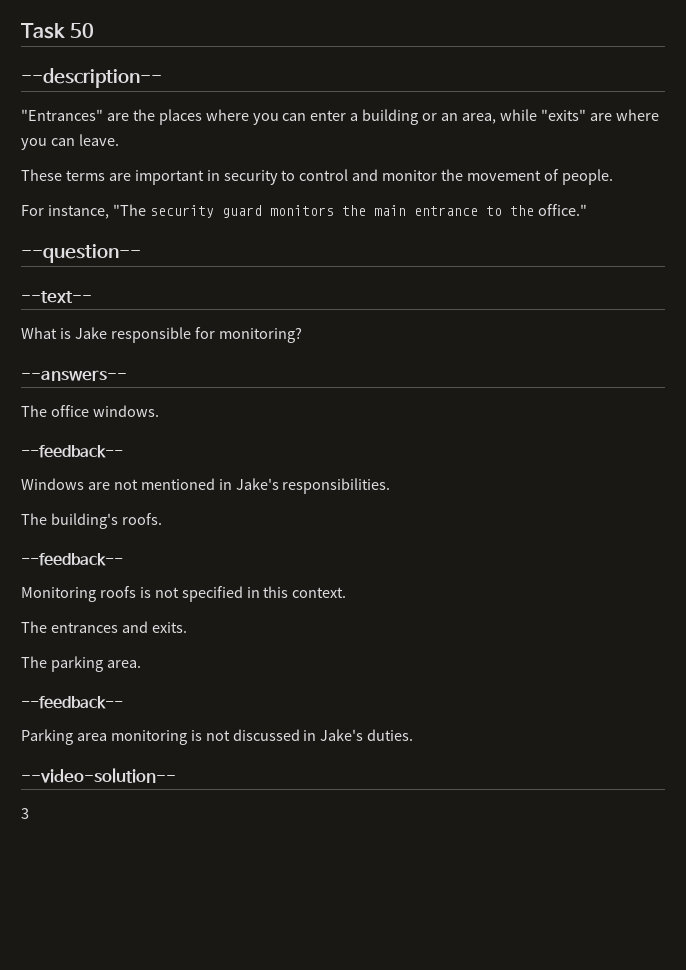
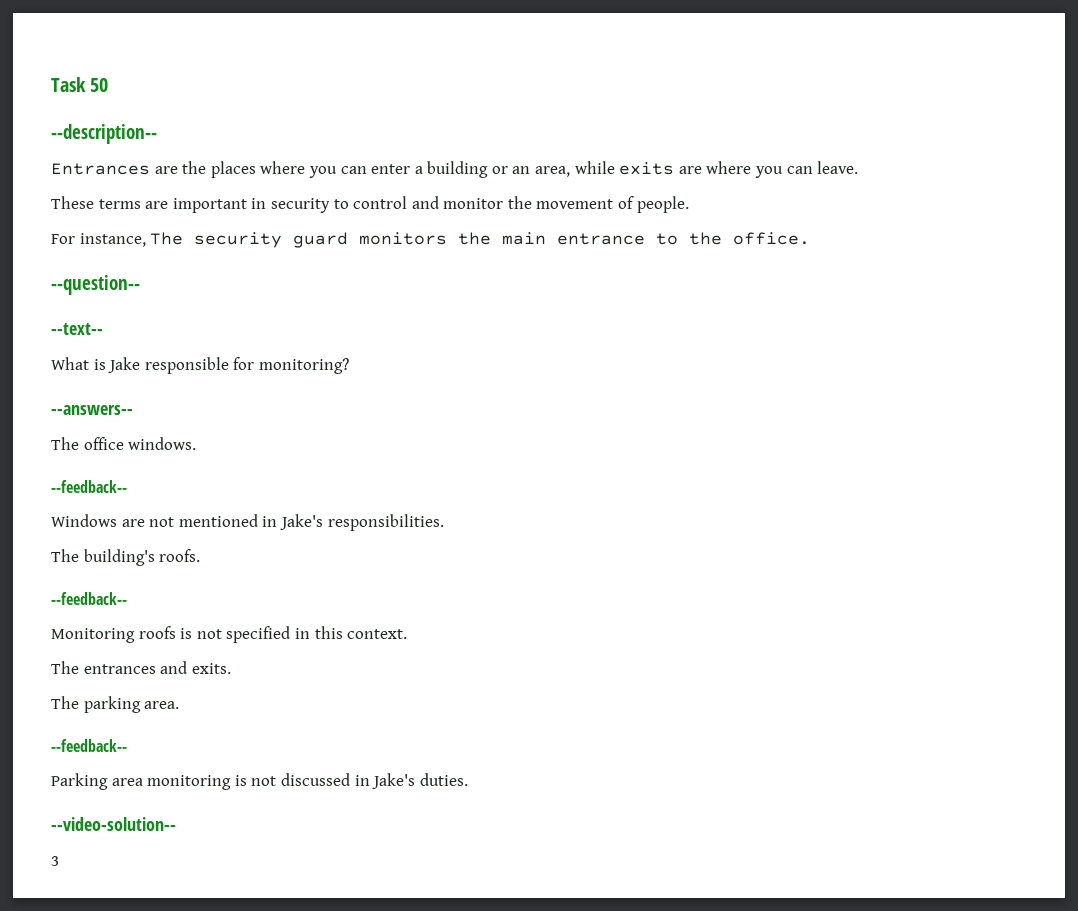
- "Entrances" are the places where you can enter a building or an area, while "exits" are where you can leave.
+ Entrances are the places where you can enter a building or an area, while exits are where you can leave.
- For instance, "The security guard monitors the main entrance to the office."
+ For instance, The security guard monitors the main entrance to the office.

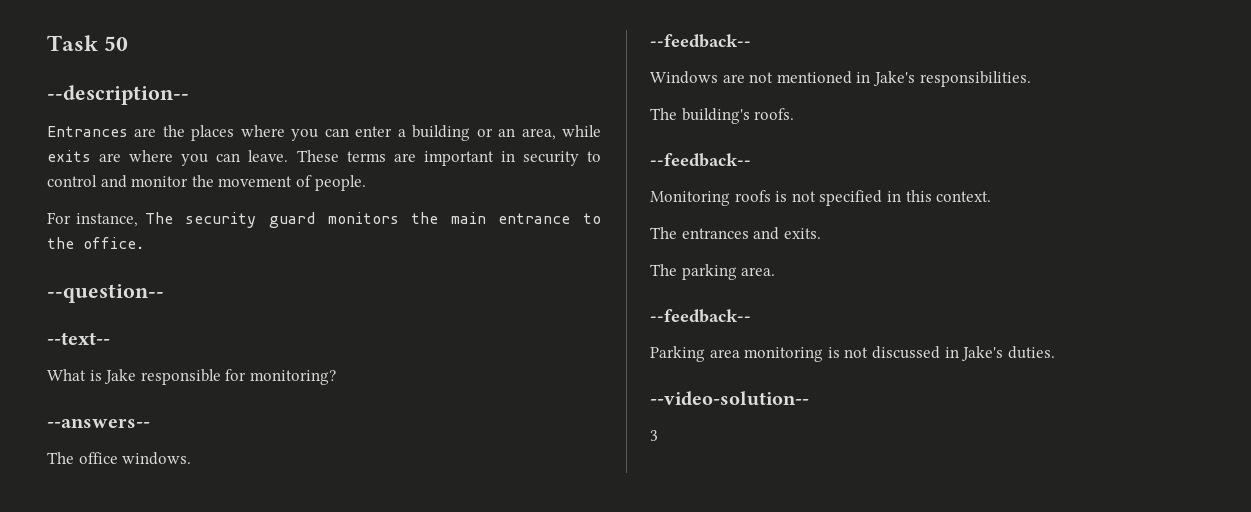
- Entrances are the places where you can enter a building or an area, while exits are where you can leave.
- These terms are important in security to control and monitor the movement of people.
+ Entrances are the places where you can enter a building or an area, while exits are where you can leave. These terms are important in security to control and monitor the movement of people.

